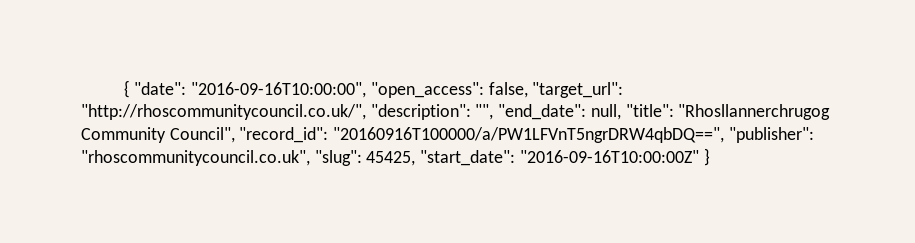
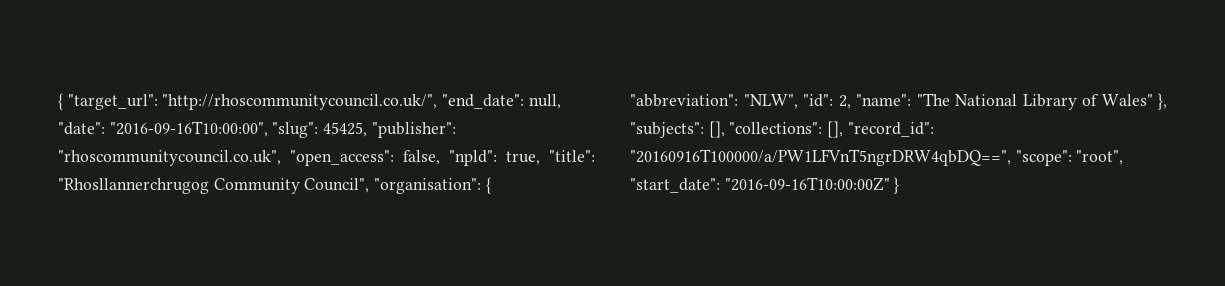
- { "date": "2016-09-16T10:00:00", "open_access": false, "target_url": "http://rhoscommunitycouncil.co.uk/", "description": "", "end_date": null, "title": "Rhosllannerchrugog Community Council", "record_id": "20160916T100000/a/PW1LFVnT5ngrDRW4qbDQ==", "publisher": "rhoscommunitycouncil.co.uk", "slug": 45425, "start_date": "2016-09-16T10:00:00Z" }
+ { "target_url": "http://rhoscommunitycouncil.co.uk/", "end_date": null, "date": "2016-09-16T10:00:00", "slug": 45425, "publisher": "rhoscommunitycouncil.co.uk", "open_access": false, "npld": true, "title": "Rhosllannerchrugog Community Council", "organisation": { "abbreviation": "NLW", "id": 2, "name": "The National Library of Wales" }, "subjects": [], "collections": [], "record_id": "20160916T100000/a/PW1LFVnT5ngrDRW4qbDQ==", "scope": "root", "start_date": "2016-09-16T10:00:00Z" }

